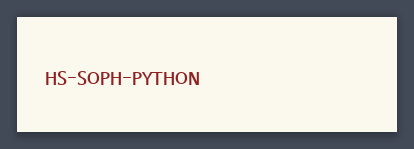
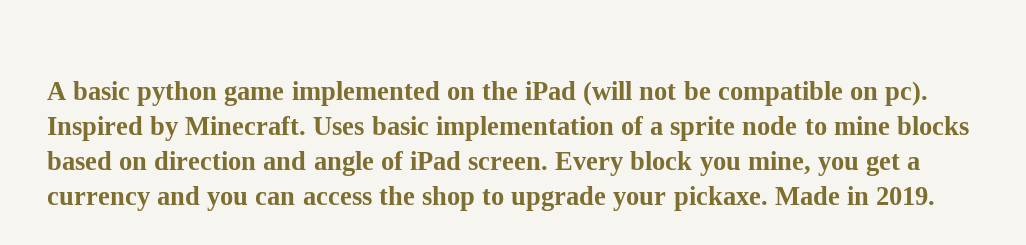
- HS-SOPH-PYTHON
+ A basic python game implemented on the iPad (will not be compatible on pc). Inspired by Minecraft. Uses basic implementation of a sprite node to mine blocks based on direction and angle of iPad screen. Every block you mine, you get a currency and you can access the shop to upgrade your pickaxe. Made in 2019.

